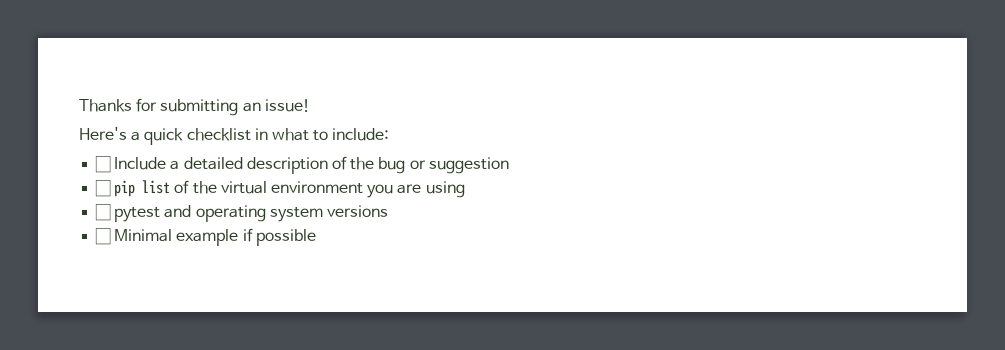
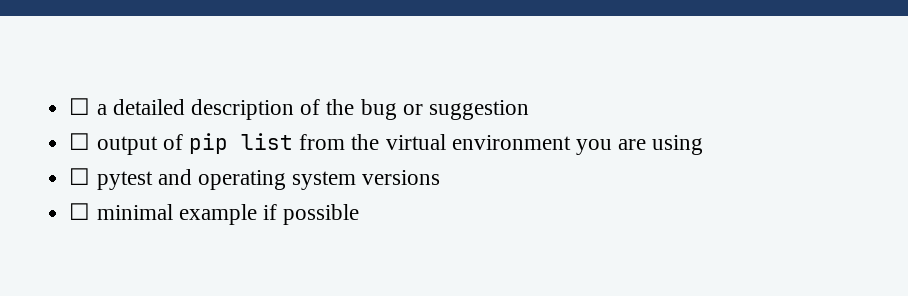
- Thanks for submitting an issue!
- Here's a quick checklist in what to include:
- ☐ Include a detailed description of the bug or suggestion
+ ☐ a detailed description of the bug or suggestion
- ☐ pip list of the virtual environment you are using
+ ☐ output of pip list from the virtual environment you are using
- ☐ Minimal example if possible
+ ☐ minimal example if possible

